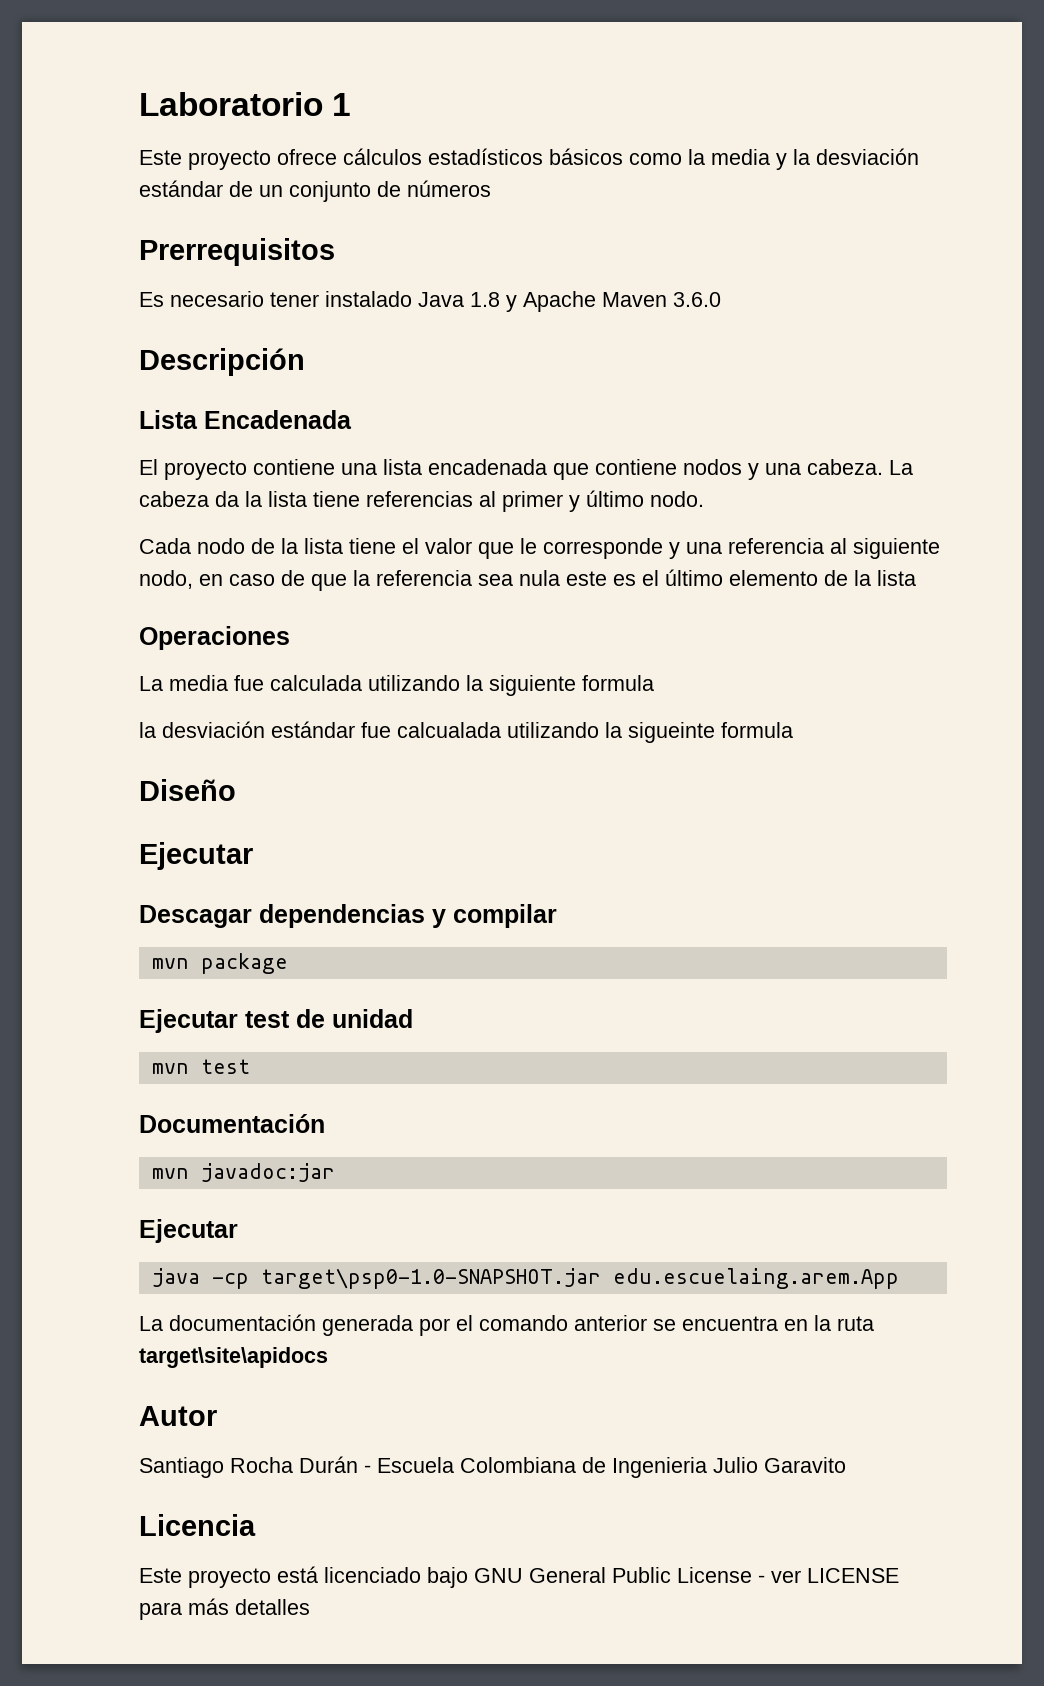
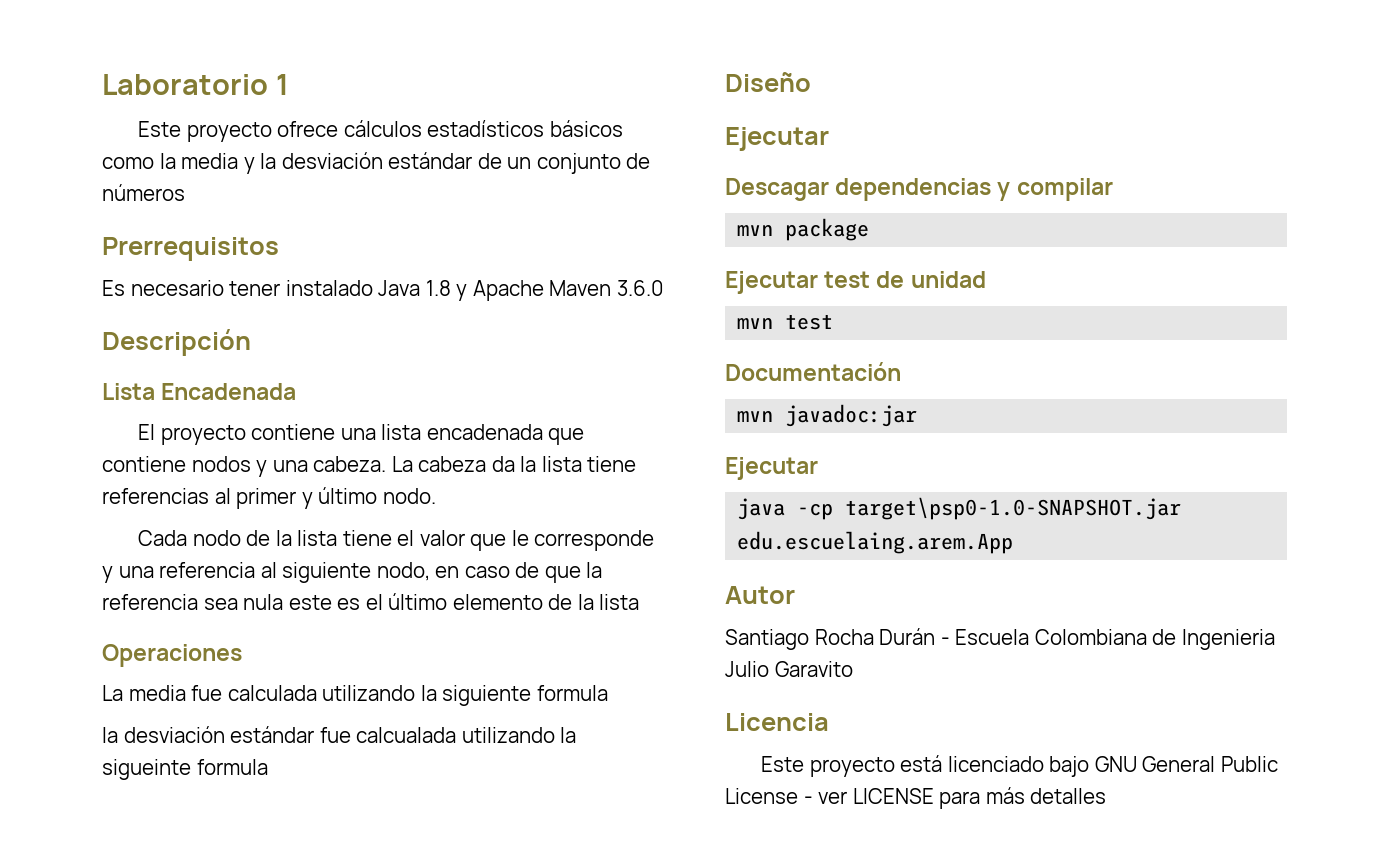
- La documentación generada por el comando anterior se encuentra en la ruta target\site\apidocs

